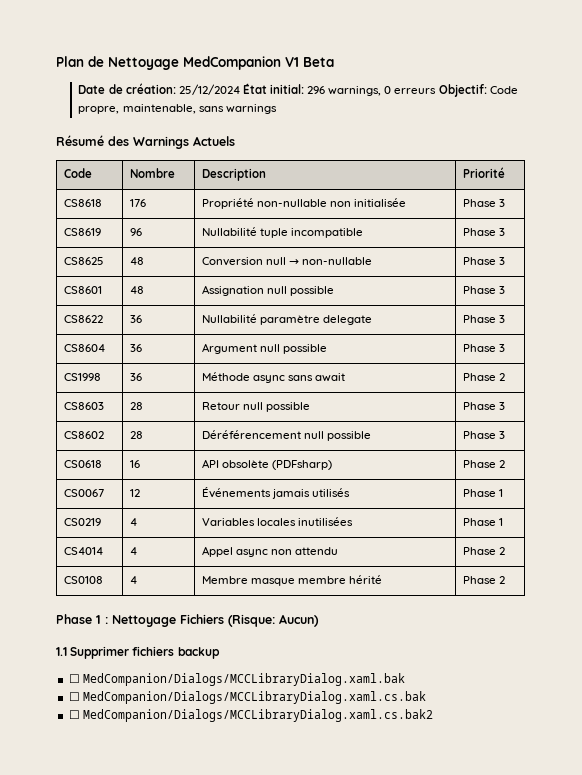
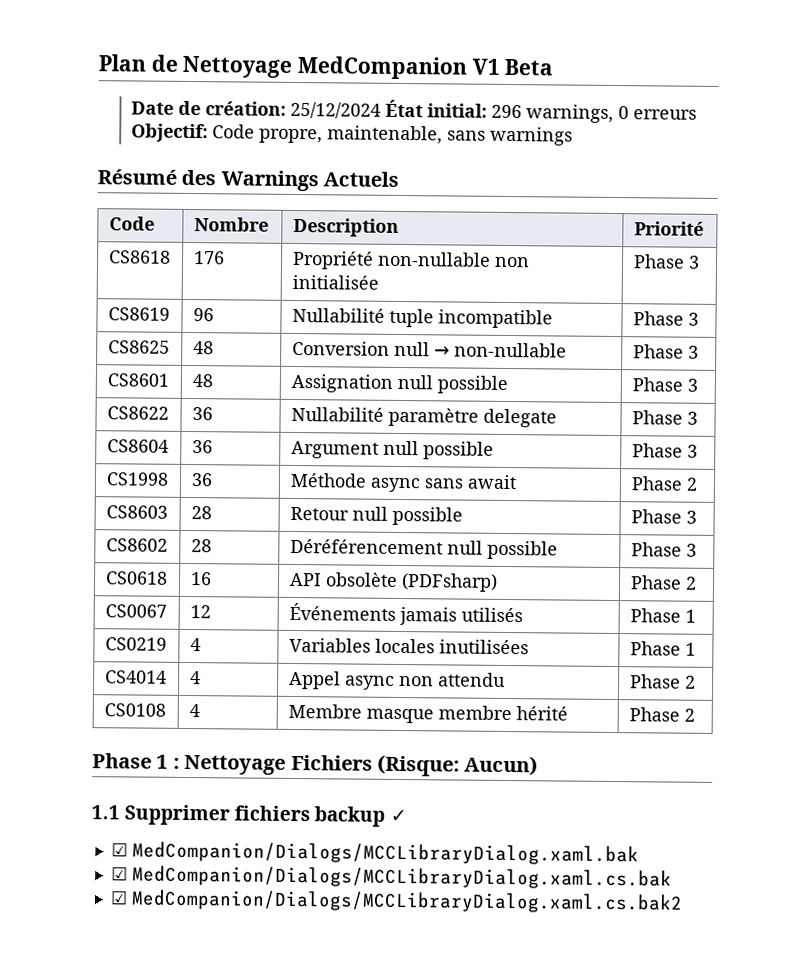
- 1.1 Supprimer fichiers backup
- ☐ MedCompanion/Dialogs/MCCLibraryDialog.xaml.bak
+ 1.1 Supprimer fichiers backup ✓
+ ☑ MedCompanion/Dialogs/MCCLibraryDialog.xaml.bak
- ☐ MedCompanion/Dialogs/MCCLibraryDialog.xaml.cs.bak
+ ☑ MedCompanion/Dialogs/MCCLibraryDialog.xaml.cs.bak
- ☐ MedCompanion/Dialogs/MCCLibraryDialog.xaml.cs.bak2
+ ☑ MedCompanion/Dialogs/MCCLibraryDialog.xaml.cs.bak2

